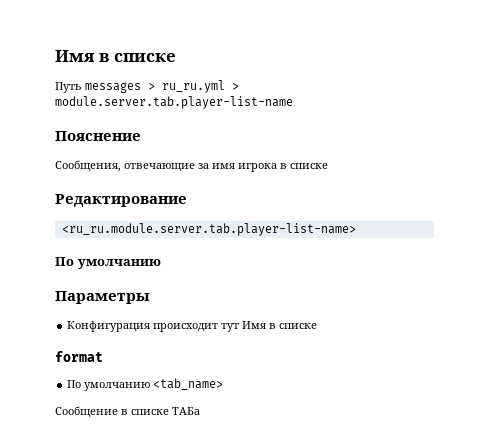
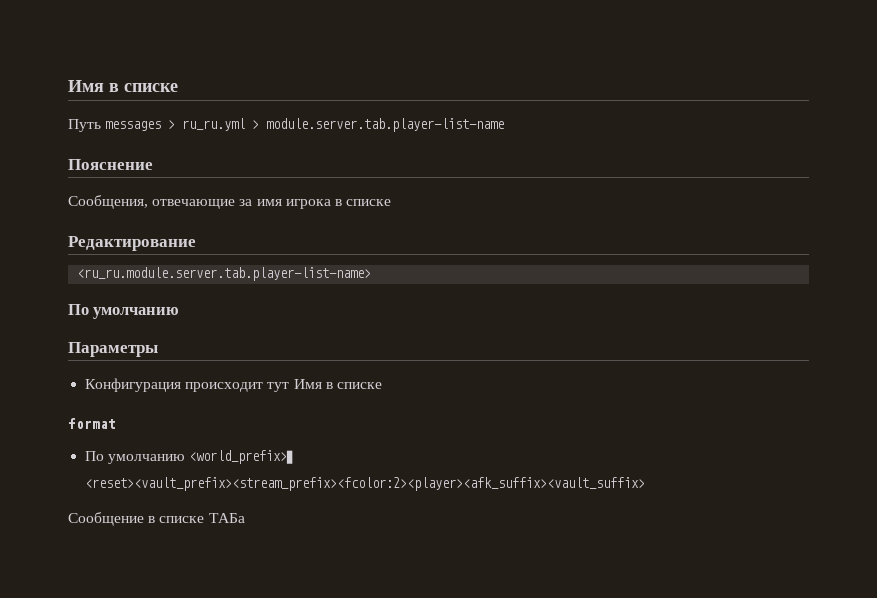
- По умолчанию <tab_name>
+ По умолчанию <world_prefix>▋ <reset><vault_prefix><stream_prefix><fcolor:2><player><afk_suffix><vault_suffix>

